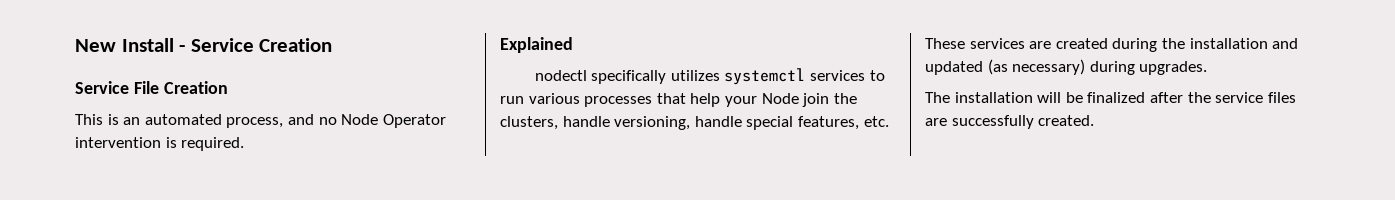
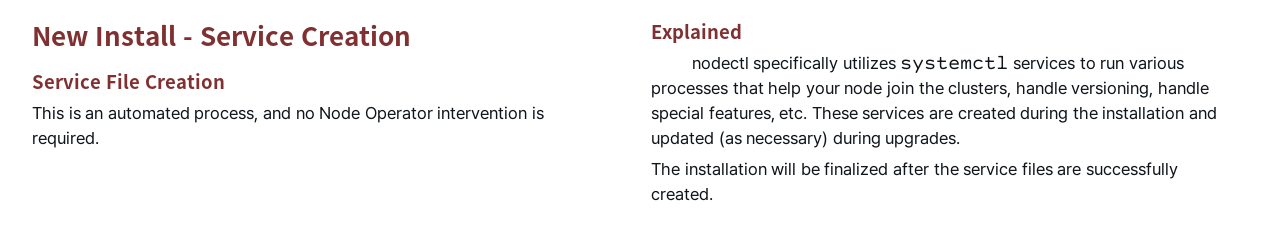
- nodectl specifically utilizes systemctl services to run various processes that help your Node join the clusters, handle versioning, handle special features, etc. These services are created during the installation and updated (as necessary) during upgrades.
+ nodectl specifically utilizes systemctl services to run various processes that help your node join the clusters, handle versioning, handle special features, etc. These services are created during the installation and updated (as necessary) during upgrades.

